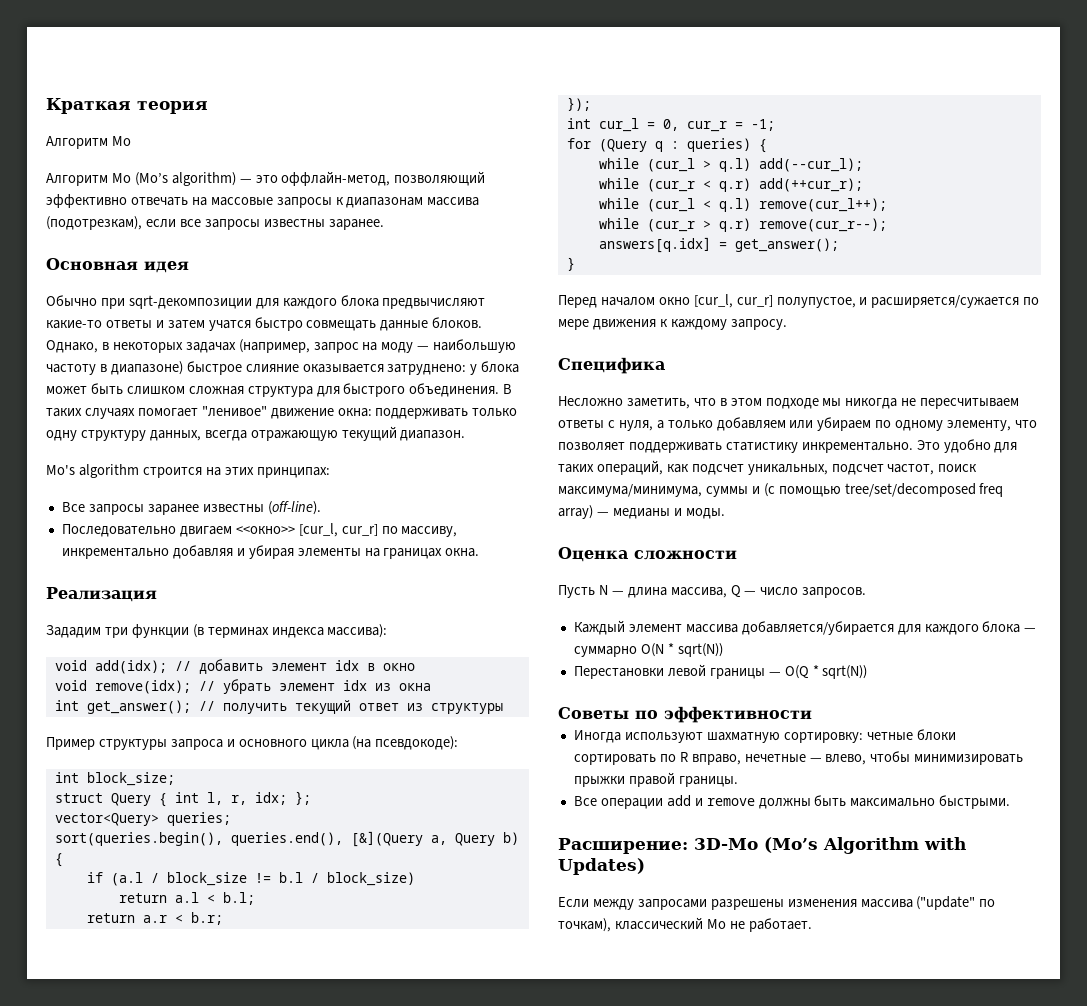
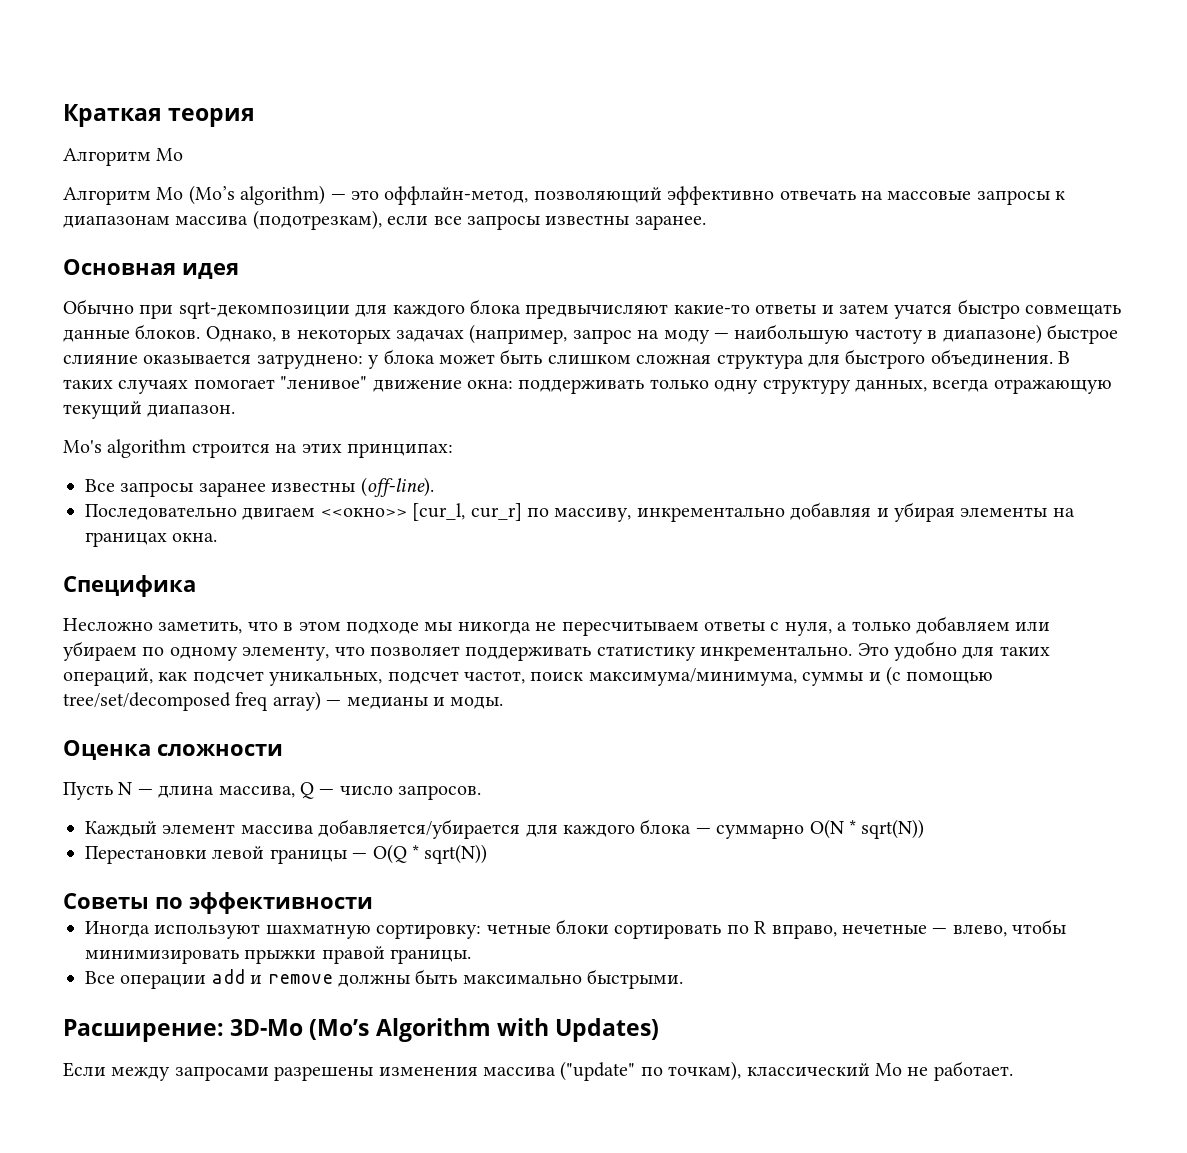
- Реализация
- Зададим три функции (в терминах индекса массива):
- void add(idx); // добавить элемент idx в окно
- void remove(idx); // убрать элемент idx из окна
- int get_answer(); // получить текущий ответ из структуры
- Пример структуры запроса и основного цикла (на псевдокоде):
- int block_size;
- struct Query { int l, r, idx; };
- vector<Query> queries;
- sort(queries.begin(), queries.end(), [&](Query a, Query b) {
- if (a.l / block_size != b.l / block_size)
- return a.l < b.l;
- return a.r < b.r;
- });
- int cur_l = 0, cur_r = -1;
- for (Query q : queries) {
- while (cur_l > q.l) add(--cur_l);
- while (cur_r < q.r) add(++cur_r);
- while (cur_l < q.l) remove(cur_l++);
- while (cur_r > q.r) remove(cur_r--);
- answers[q.idx] = get_answer();
- }
- Перед началом окно [cur_l, cur_r] полупустое, и расширяется/сужается по мере движения к каждому запросу.

